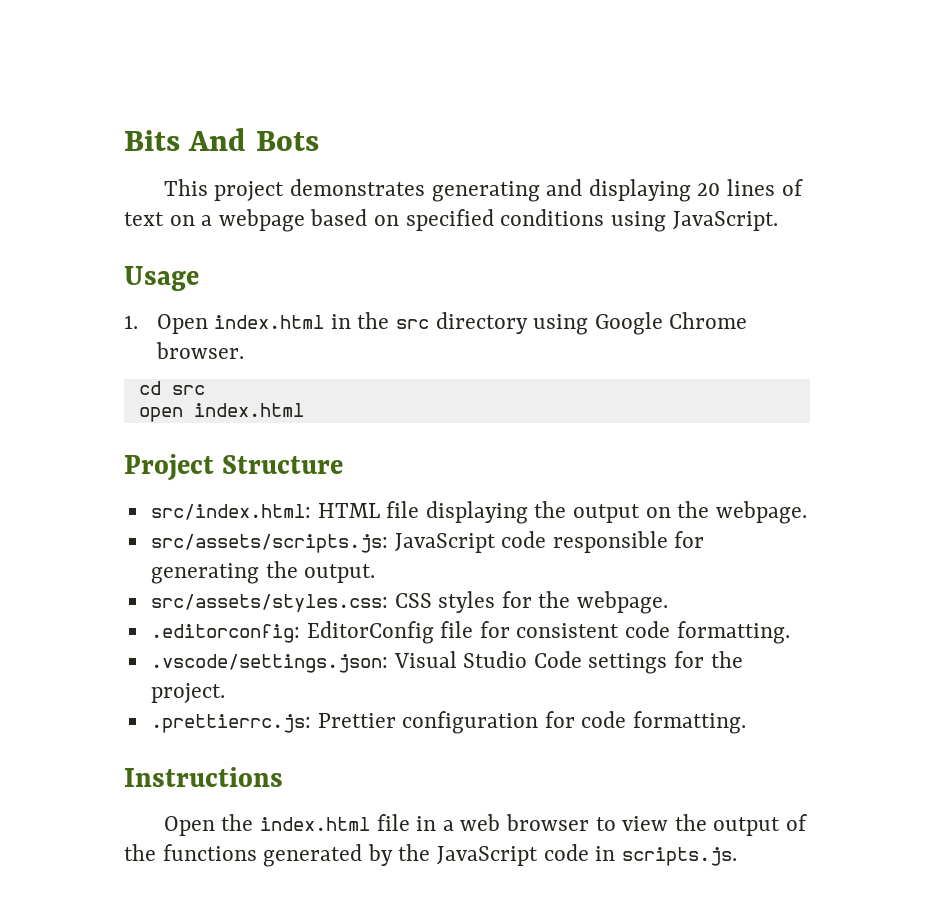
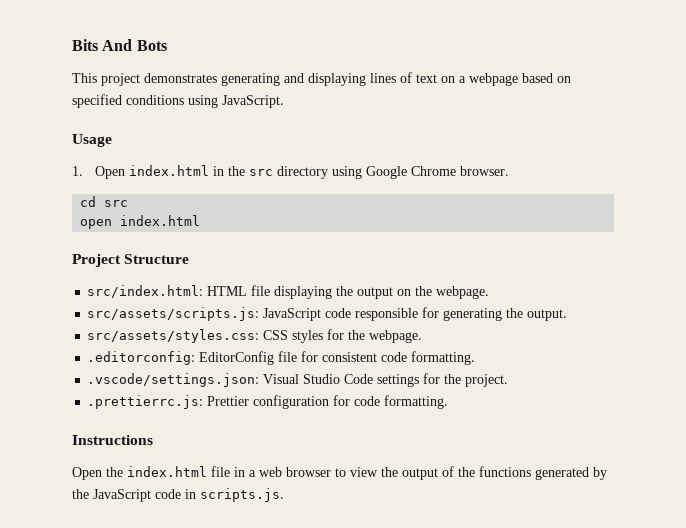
- This project demonstrates generating and displaying 20 lines of text on a webpage based on specified conditions using JavaScript.
+ This project demonstrates generating and displaying lines of text on a webpage based on specified conditions using JavaScript.

